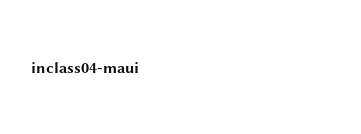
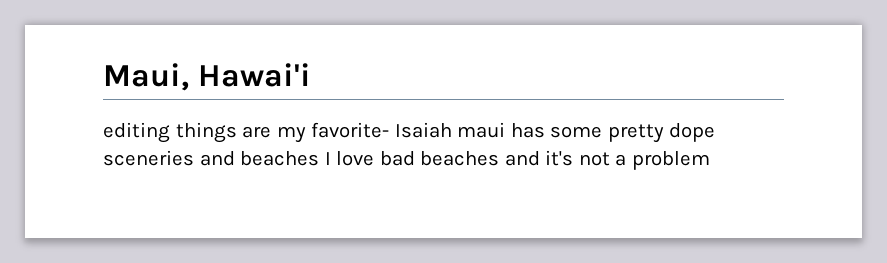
- inclass04-maui
+ Maui, Hawai'i
+ editing things are my favorite- Isaiah maui has some pretty dope sceneries and beaches I love bad beaches and it's not a problem

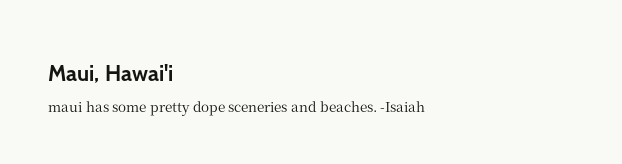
- editing things are my favorite- Isaiah maui has some pretty dope sceneries and beaches I love bad beaches and it's not a problem
+ maui has some pretty dope sceneries and beaches. -Isaiah

